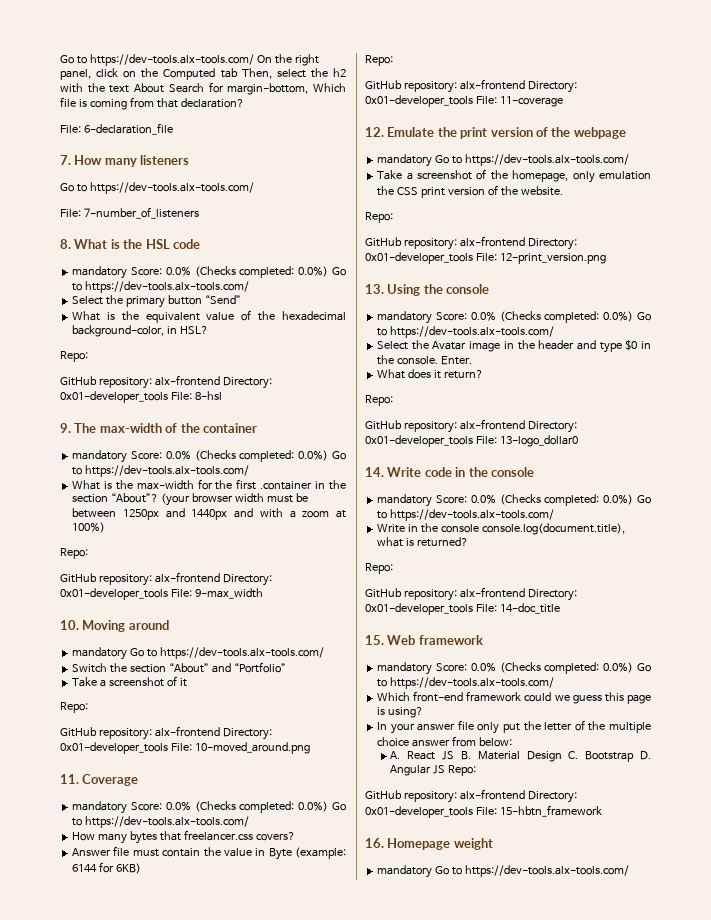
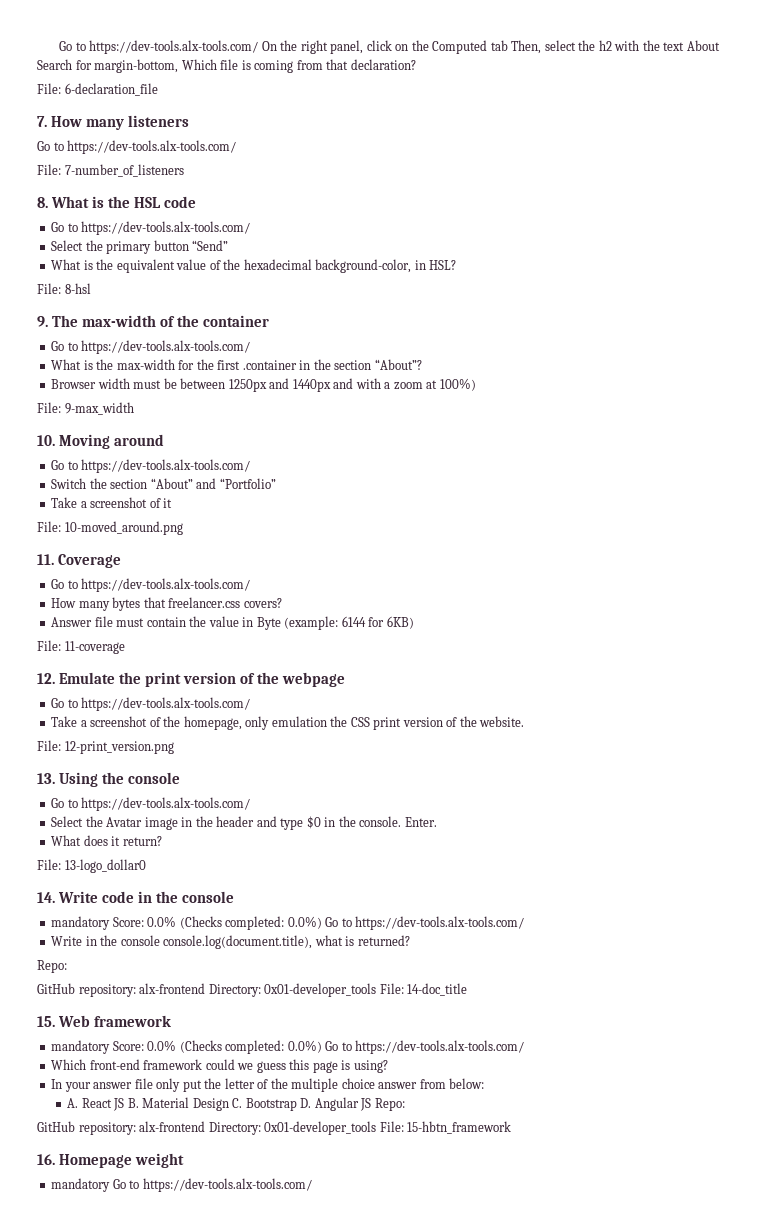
  8. What is the HSL code
- mandatory Score: 0.0% (Checks completed: 0.0%) Go to https://dev-tools.alx-tools.com/
+ Go to https://dev-tools.alx-tools.com/
  What is the equivalent value of the hexadecimal background-color, in HSL?
- Repo:
- GitHub repository: alx-frontend Directory: 0x01-developer_tools File: 8-hsl
+ File: 8-hsl
  9. The max-width of the container
- mandatory Score: 0.0% (Checks completed: 0.0%) Go to https://dev-tools.alx-tools.com/
+ Go to https://dev-tools.alx-tools.com/
- What is the max-width for the first .container in the section “About”? (your browser width must be between 1250px and 1440px and with a zoom at 100%)
- Repo:
- GitHub repository: alx-frontend Directory: 0x01-developer_tools File: 9-max_width
+ What is the max-width for the first .container in the section “About”?
+ Browser width must be between 1250px and 1440px and with a zoom at 100%)
+ File: 9-max_width
  10. Moving around
- mandatory Go to https://dev-tools.alx-tools.com/
+ Go to https://dev-tools.alx-tools.com/
  Take a screenshot of it
- Repo:
- GitHub repository: alx-frontend Directory: 0x01-developer_tools File: 10-moved_around.png
+ File: 10-moved_around.png
  11. Coverage
- mandatory Score: 0.0% (Checks completed: 0.0%) Go to https://dev-tools.alx-tools.com/
+ Go to https://dev-tools.alx-tools.com/
  Answer file must contain the value in Byte (example: 6144 for 6KB)
- Repo:
- GitHub repository: alx-frontend Directory: 0x01-developer_tools File: 11-coverage
+ File: 11-coverage
  12. Emulate the print version of the webpage
- mandatory Go to https://dev-tools.alx-tools.com/
+ Go to https://dev-tools.alx-tools.com/
  Take a screenshot of the homepage, only emulation the CSS print version of the website.
- Repo:
- GitHub repository: alx-frontend Directory: 0x01-developer_tools File: 12-print_version.png
+ File: 12-print_version.png
  13. Using the console
- mandatory Score: 0.0% (Checks completed: 0.0%) Go to https://dev-tools.alx-tools.com/
+ Go to https://dev-tools.alx-tools.com/
  What does it return?
- Repo:
- GitHub repository: alx-frontend Directory: 0x01-developer_tools File: 13-logo_dollar0
+ File: 13-logo_dollar0

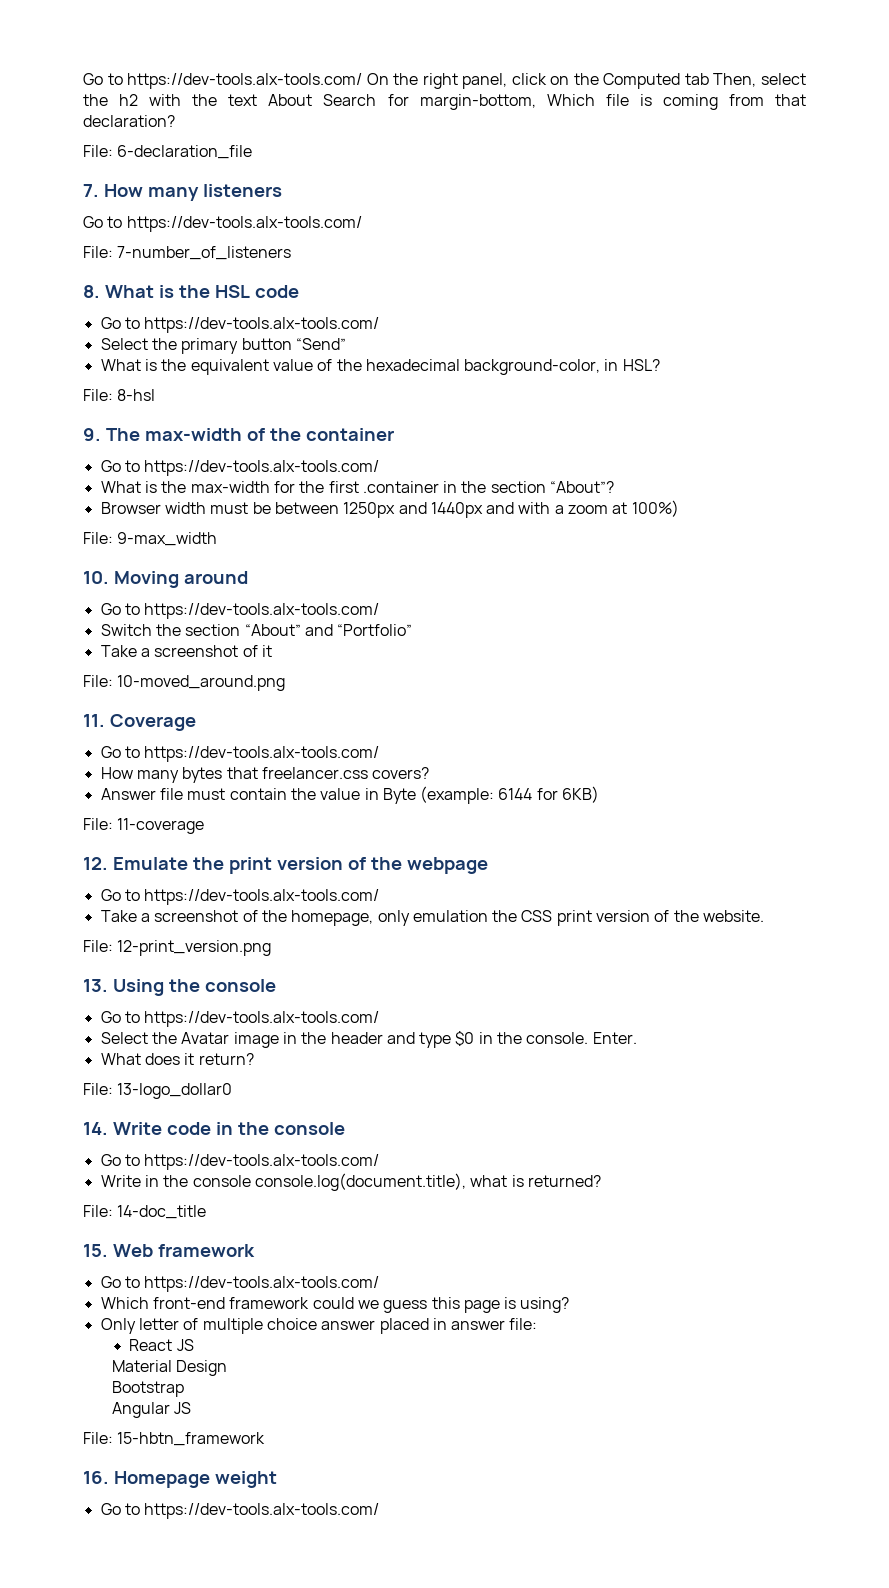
  14. Write code in the console
- mandatory Score: 0.0% (Checks completed: 0.0%) Go to https://dev-tools.alx-tools.com/
+ Go to https://dev-tools.alx-tools.com/
  Write in the console console.log(document.title), what is returned?
- Repo:
- GitHub repository: alx-frontend Directory: 0x01-developer_tools File: 14-doc_title
+ File: 14-doc_title
  15. Web framework
- mandatory Score: 0.0% (Checks completed: 0.0%) Go to https://dev-tools.alx-tools.com/
+ Go to https://dev-tools.alx-tools.com/
- In your answer file only put the letter of the multiple choice answer from below:
- A. React JS B. Material Design C. Bootstrap D. Angular JS Repo:
- GitHub repository: alx-frontend Directory: 0x01-developer_tools File: 15-hbtn_framework
+ Only letter of multiple choice answer placed in answer file:
+ React JS
+ Material Design
+ Bootstrap
+ Angular JS
+ File: 15-hbtn_framework
  16. Homepage weight
- mandatory Go to https://dev-tools.alx-tools.com/
+ Go to https://dev-tools.alx-tools.com/

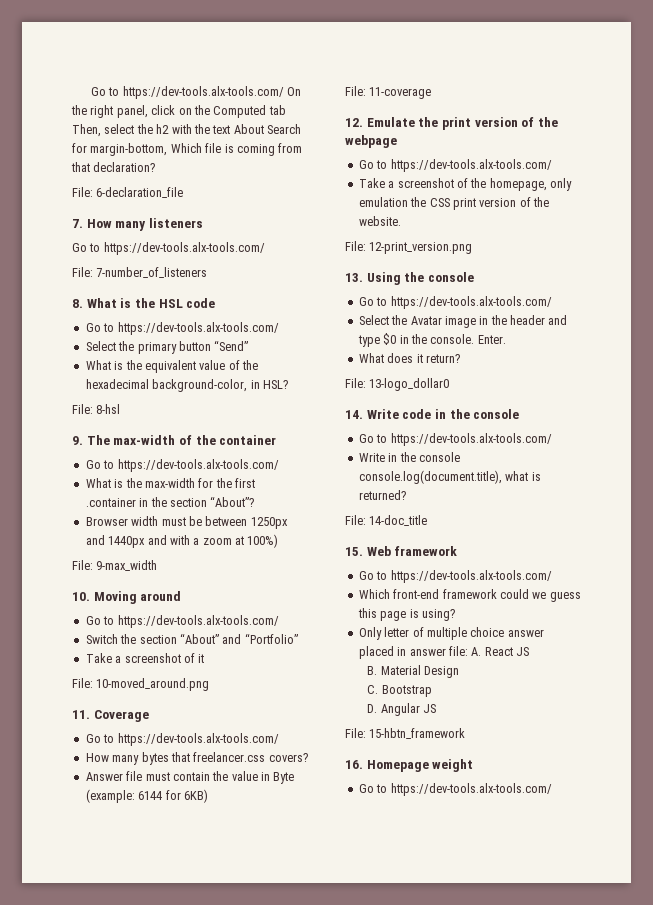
- Only letter of multiple choice answer placed in answer file:
- React JS
+ Only letter of multiple choice answer placed in answer file: A. React JS
- Material Design
+ B. Material Design
- Bootstrap
+ C. Bootstrap
- Angular JS
+ D. Angular JS

